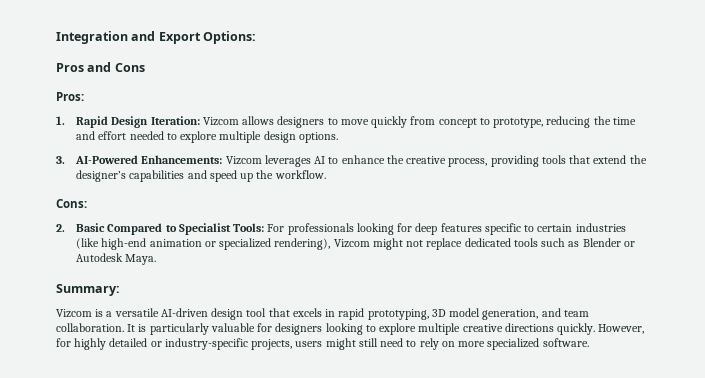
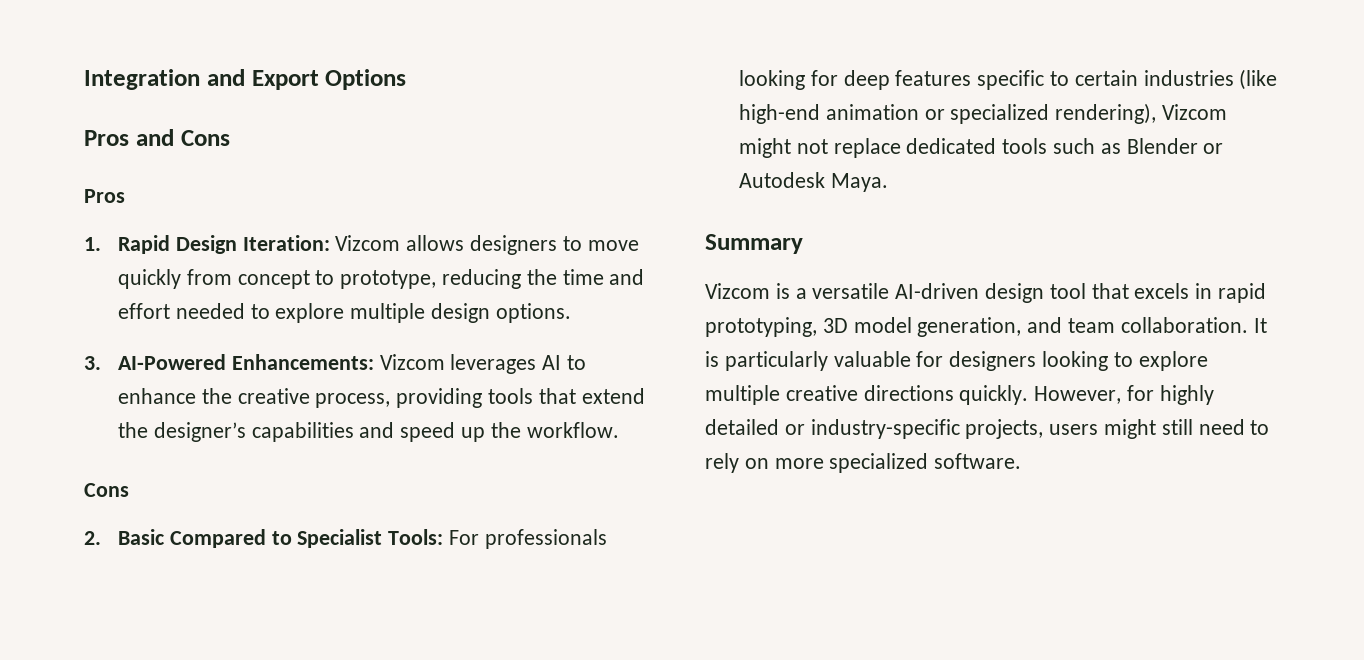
- Integration and Export Options:
+ Integration and Export Options
  Pros and Cons
- Pros:
+ Pros
  3. AI-Powered Enhancements: Vizcom leverages AI to enhance the creative process, providing tools that extend the designer’s capabilities and speed up the workflow.
- Cons:
+ Cons
- Summary:
+ Summary

